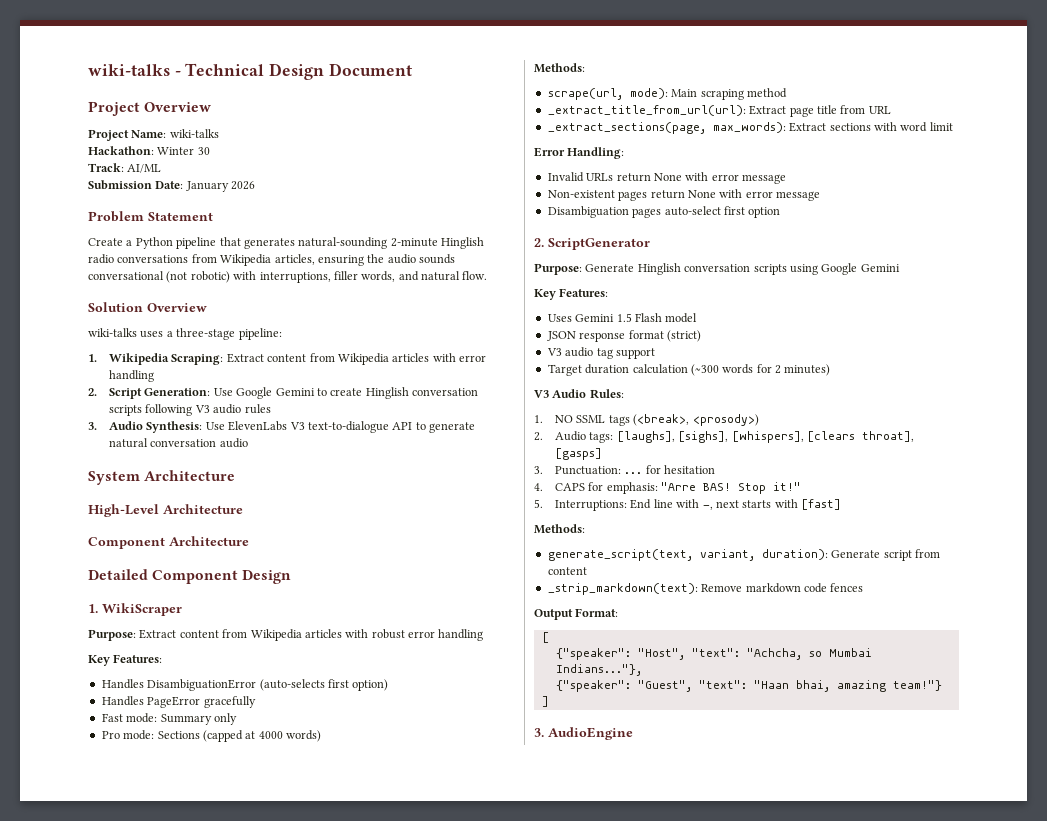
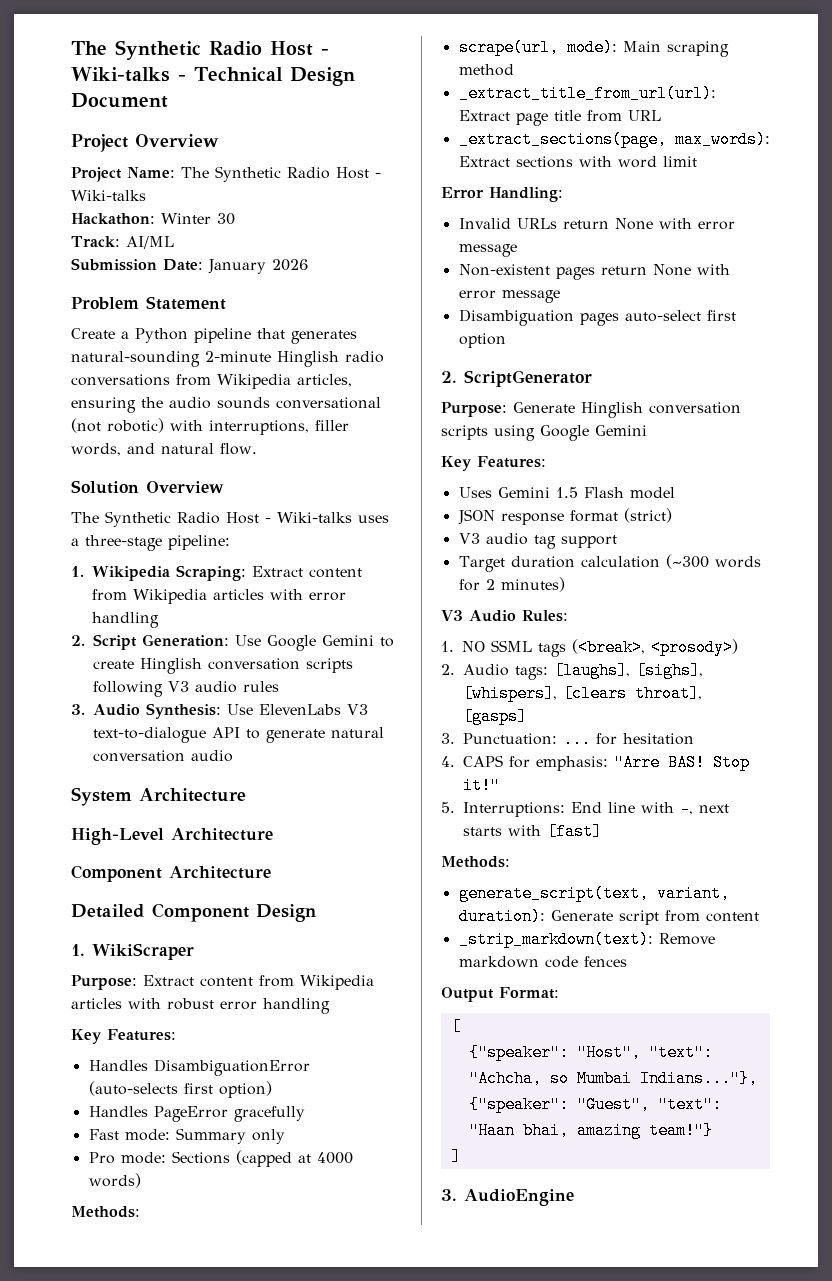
- wiki-talks - Technical Design Document
+ The Synthetic Radio Host - Wiki-talks - Technical Design Document
- Project Name: wiki-talks
+ Project Name: The Synthetic Radio Host - Wiki-talks
- wiki-talks uses a three-stage pipeline:
+ The Synthetic Radio Host - Wiki-talks uses a three-stage pipeline:

